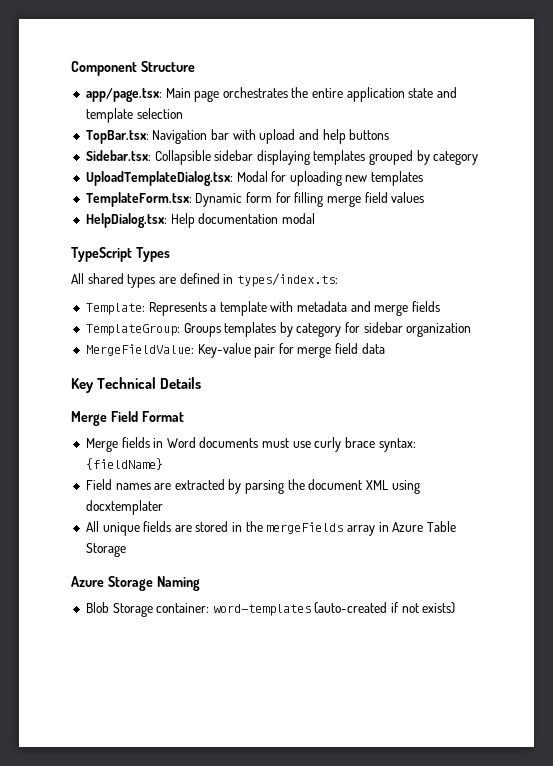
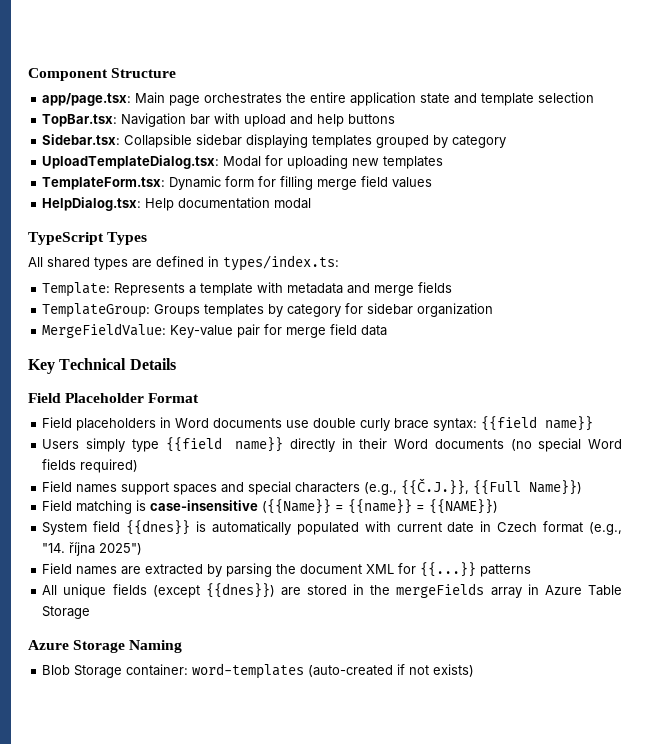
- Merge Field Format
+ Field Placeholder Format
- Merge fields in Word documents must use curly brace syntax: {fieldName}
+ Field placeholders in Word documents use double curly brace syntax: {{field name}}
+ Users simply type {{field name}} directly in their Word documents (no special Word fields required)
+ Field names support spaces and special characters (e.g., {{Č.J.}}, {{Full Name}})
+ Field matching is case-insensitive ({{Name}} = {{name}} = {{NAME}})
+ System field {{dnes}} is automatically populated with current date in Czech format (e.g., "14. října 2025")
- Field names are extracted by parsing the document XML using docxtemplater
+ Field names are extracted by parsing the document XML for {{...}} patterns
- All unique fields are stored in the mergeFields array in Azure Table Storage
+ All unique fields (except {{dnes}}) are stored in the mergeFields array in Azure Table Storage

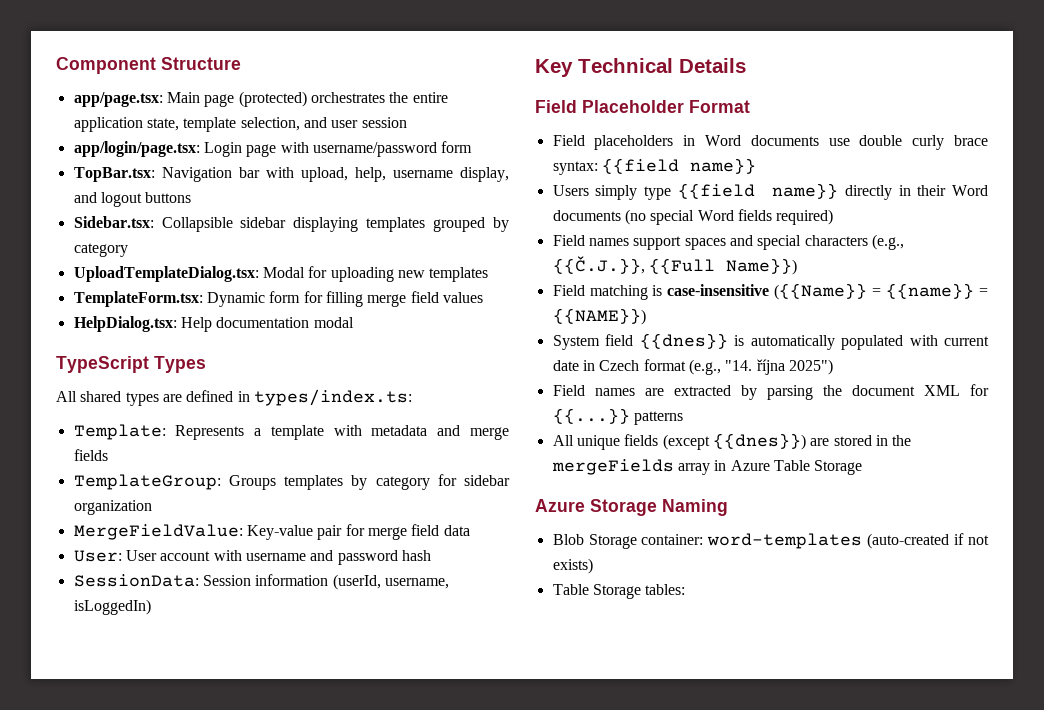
- app/page.tsx: Main page orchestrates the entire application state and template selection
- TopBar.tsx: Navigation bar with upload and help buttons
+ app/page.tsx: Main page (protected) orchestrates the entire application state, template selection, and user session
+ app/login/page.tsx: Login page with username/password form
+ TopBar.tsx: Navigation bar with upload, help, username display, and logout buttons
+ User: User account with username and password hash
+ SessionData: Session information (userId, username, isLoggedIn)
+ Table Storage tables:

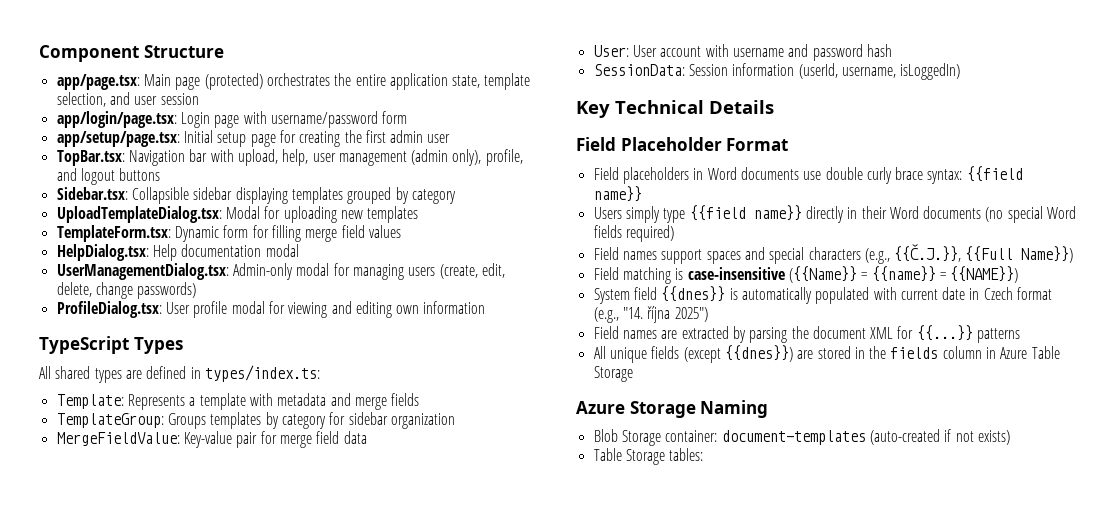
+ app/setup/page.tsx: Initial setup page for creating the first admin user
- TopBar.tsx: Navigation bar with upload, help, username display, and logout buttons
+ TopBar.tsx: Navigation bar with upload, help, user management (admin only), profile, and logout buttons
+ UserManagementDialog.tsx: Admin-only modal for managing users (create, edit, delete, change passwords)
+ ProfileDialog.tsx: User profile modal for viewing and editing own information
- All unique fields (except {{dnes}}) are stored in the mergeFields array in Azure Table Storage
+ All unique fields (except {{dnes}}) are stored in the fields column in Azure Table Storage
- Blob Storage container: word-templates (auto-created if not exists)
+ Blob Storage container: document-templates (auto-created if not exists)

